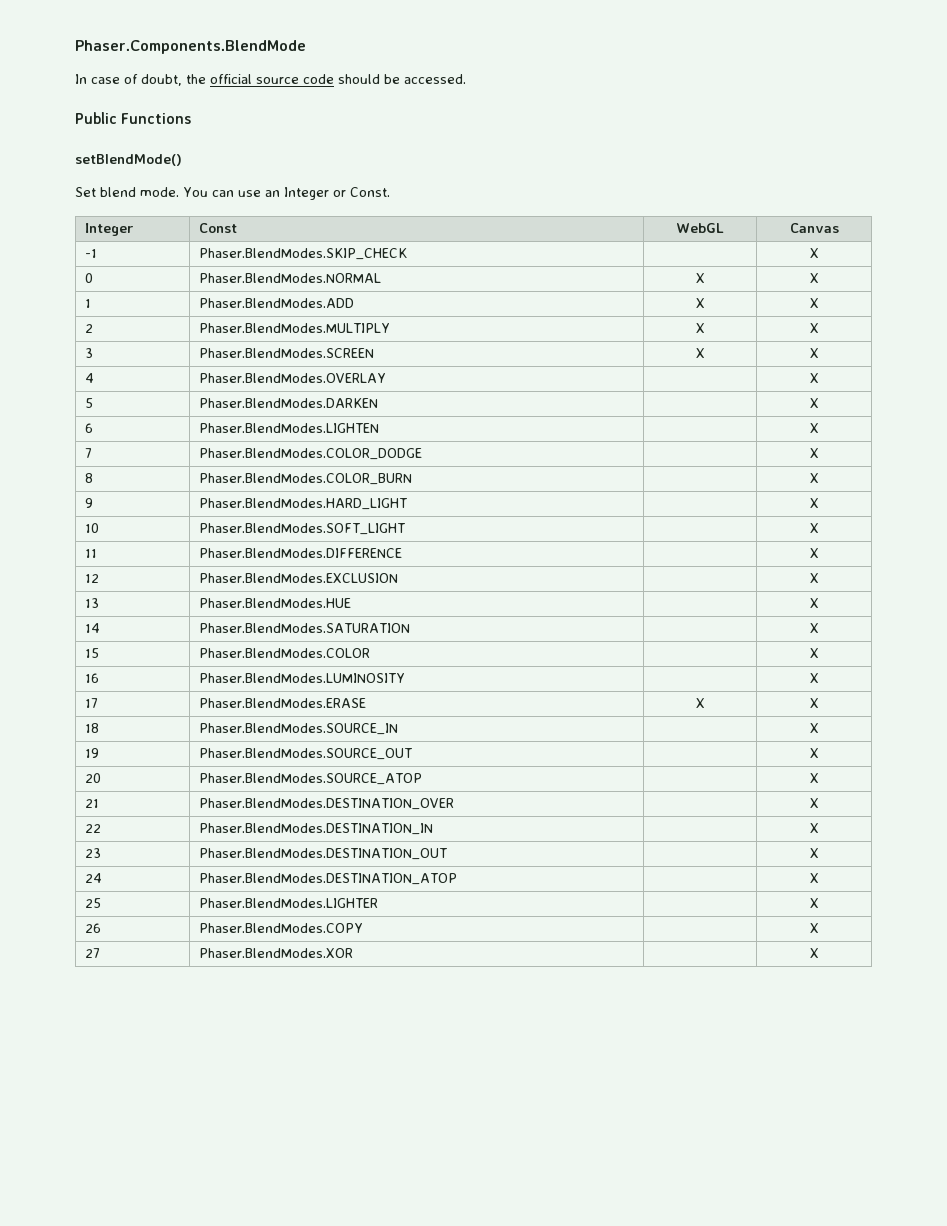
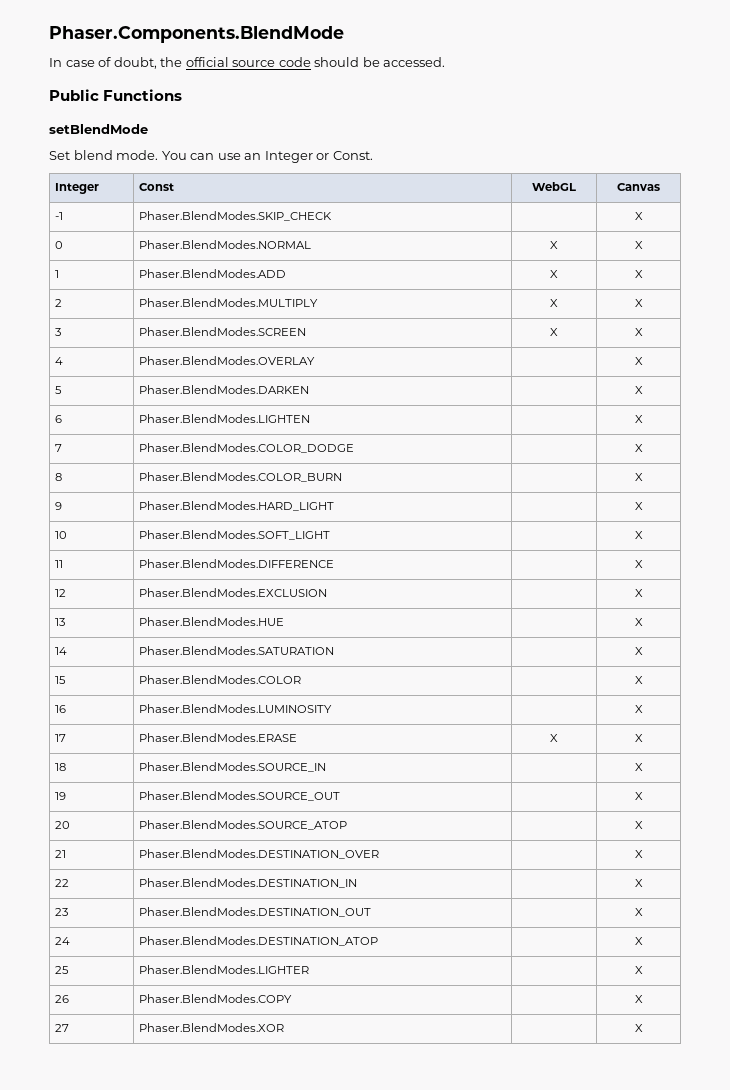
- setBlendMode()
+ setBlendMode

